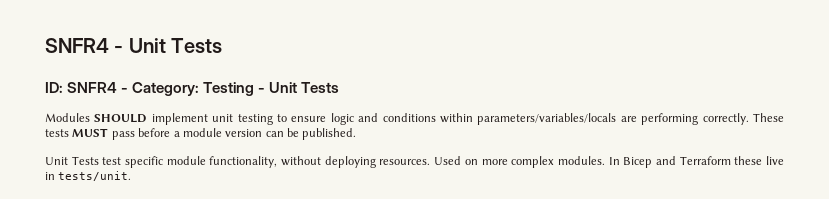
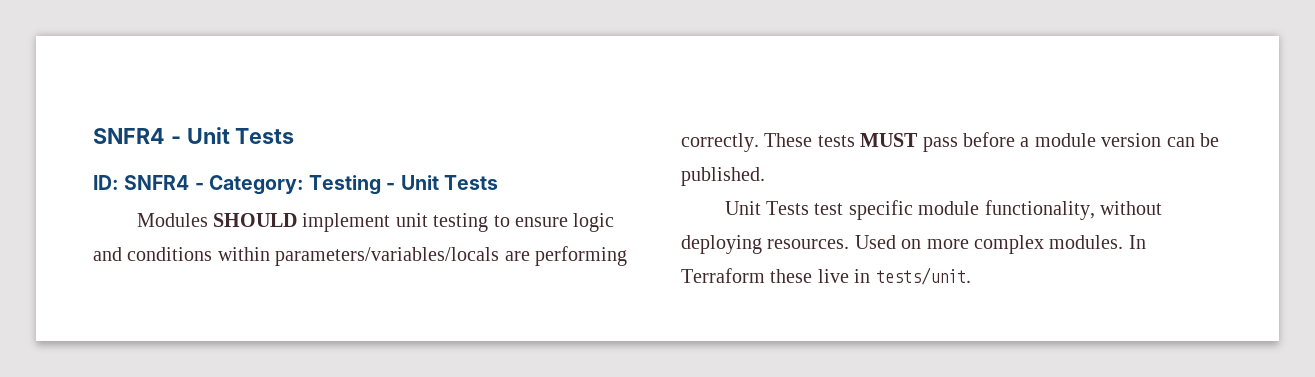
- In Bicep and Terraform these live in tests/unit.
+ In Terraform these live in tests/unit.

